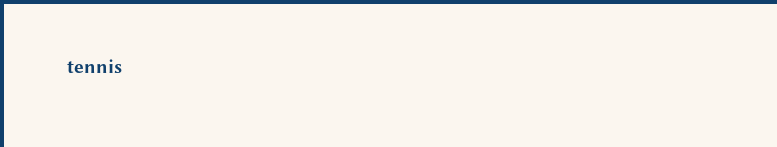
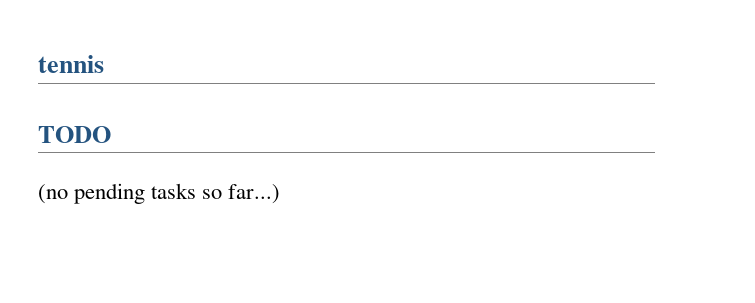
+ TODO
+ (no pending tasks so far...)

